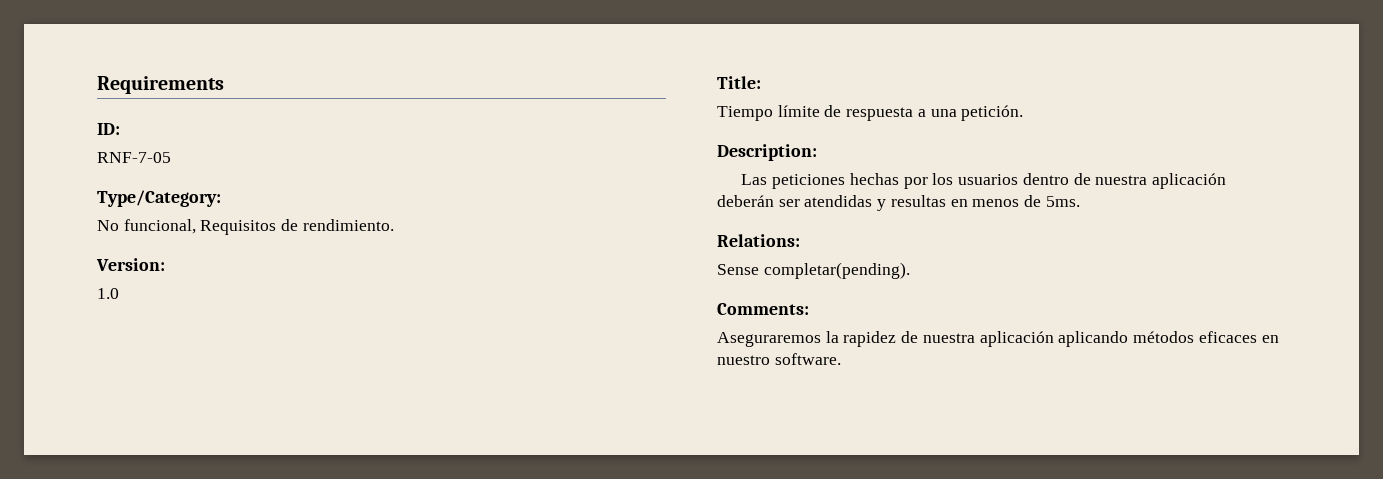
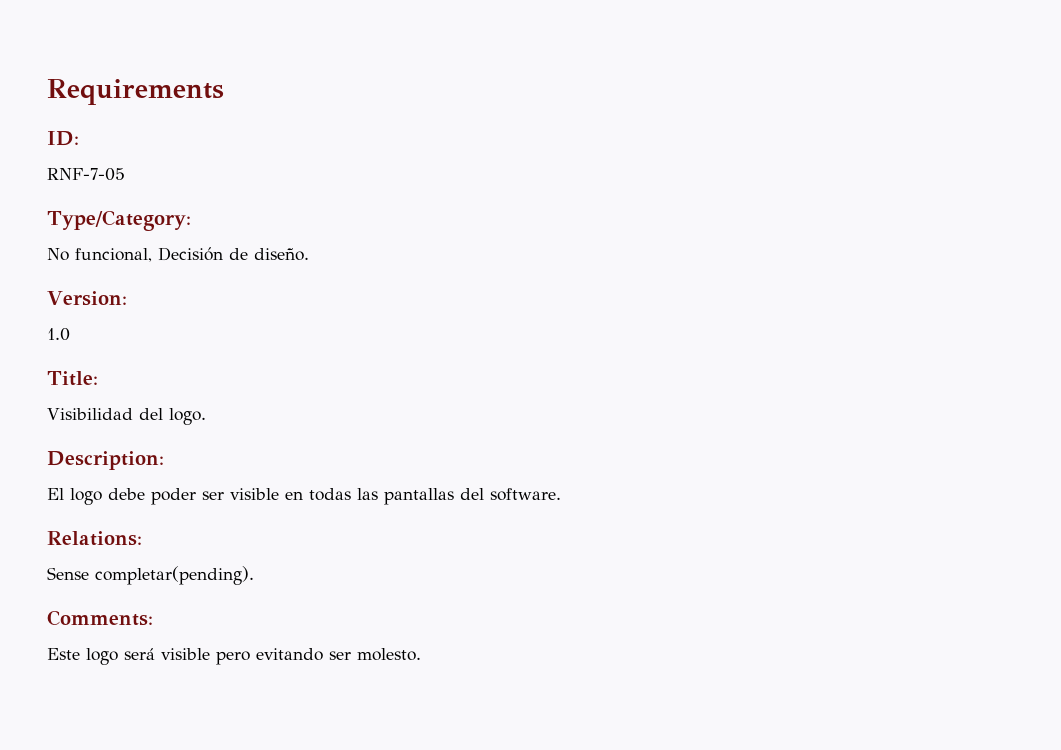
- No funcional, Requisitos de rendimiento.
+ No funcional, Decisión de diseño.
- Tiempo límite de respuesta a una petición.
+ Visibilidad del logo.
  Description:
- Las peticiones hechas por los usuarios dentro de nuestra aplicación deberán ser atendidas y resultas en menos de 5ms.
+ El logo debe poder ser visible en todas las pantallas del software.
  Relations:
  Sense completar(pending).
  Comments:
- Aseguraremos la rapidez de nuestra aplicación aplicando métodos eficaces en nuestro software.
+ Este logo será visible pero evitando ser molesto.

